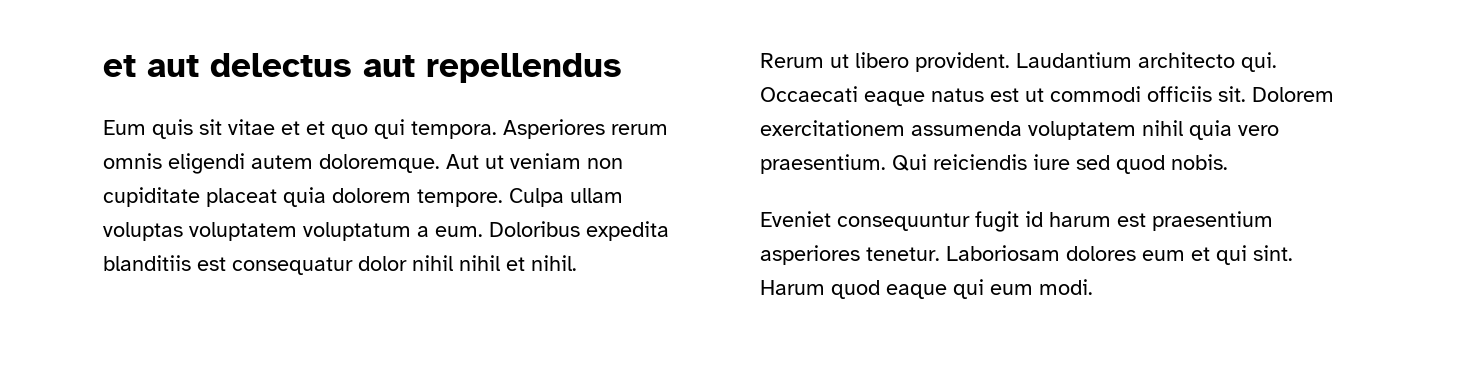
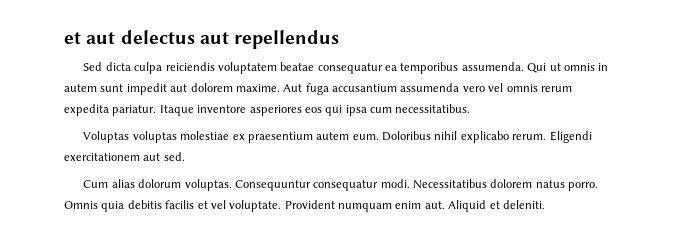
- Eum quis sit vitae et et quo qui tempora. Asperiores rerum omnis eligendi autem doloremque. Aut ut veniam non cupiditate placeat quia dolorem tempore. Culpa ullam voluptas voluptatem voluptatum a eum. Doloribus expedita blanditiis est consequatur dolor nihil nihil et nihil.
- Rerum ut libero provident. Laudantium architecto qui. Occaecati eaque natus est ut commodi officiis sit. Dolorem exercitationem assumenda voluptatem nihil quia vero praesentium. Qui reiciendis iure sed quod nobis.
- Eveniet consequuntur fugit id harum est praesentium asperiores tenetur. Laboriosam dolores eum et qui sint. Harum quod eaque qui eum modi.
+ Sed dicta culpa reiciendis voluptatem beatae consequatur ea temporibus assumenda. Qui ut omnis in autem sunt impedit aut dolorem maxime. Aut fuga accusantium assumenda vero vel omnis rerum expedita pariatur. Itaque inventore asperiores eos qui ipsa cum necessitatibus.
+ Voluptas voluptas molestiae ex praesentium autem eum. Doloribus nihil explicabo rerum. Eligendi exercitationem aut sed.
+ Cum alias dolorum voluptas. Consequuntur consequatur modi. Necessitatibus dolorem natus porro. Omnis quia debitis facilis et vel voluptate. Provident numquam enim aut. Aliquid et deleniti.

